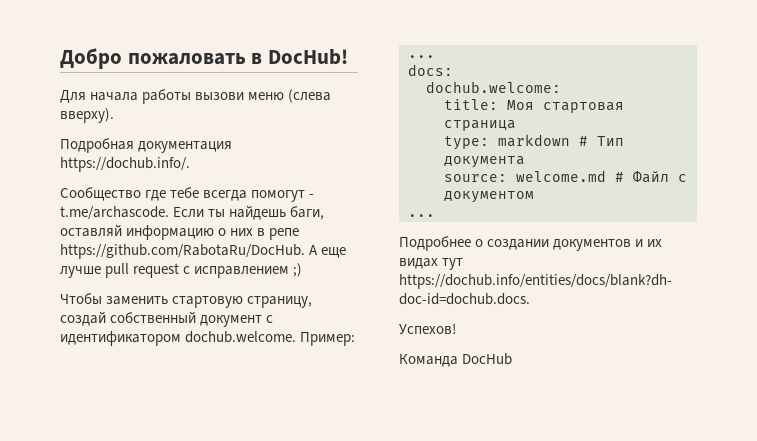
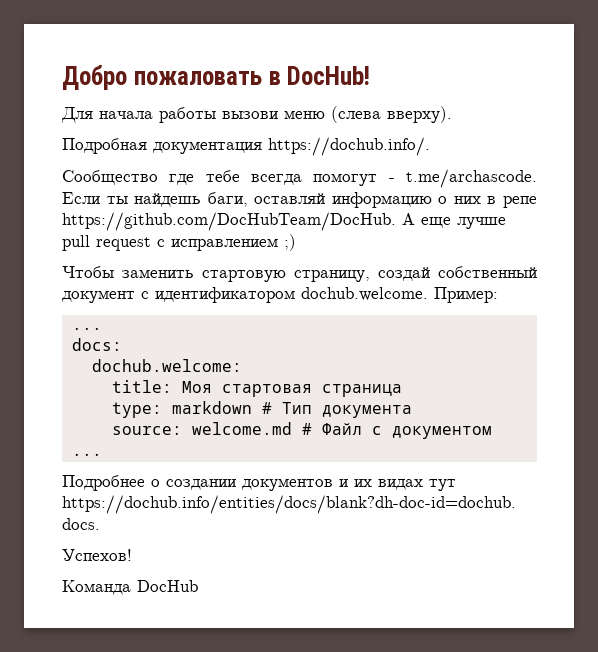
- Сообщество где тебе всегда помогут - t.me/archascode. Если ты найдешь баги, оставляй информацию о них в репе https://github.com/RabotaRu/DocHub. А еще лучше pull request с исправлением ;)
+ Сообщество где тебе всегда помогут - t.me/archascode. Если ты найдешь баги, оставляй информацию о них в репе https://github.com/DocHubTeam/DocHub. А еще лучше pull request с исправлением ;)

